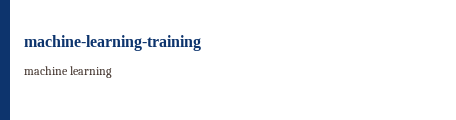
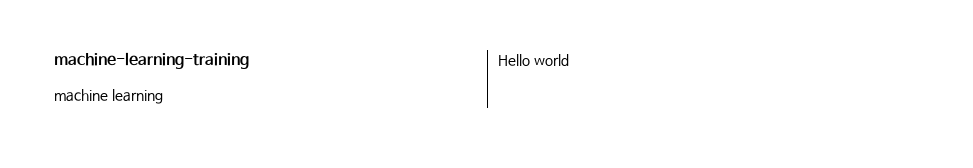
+ Hello world

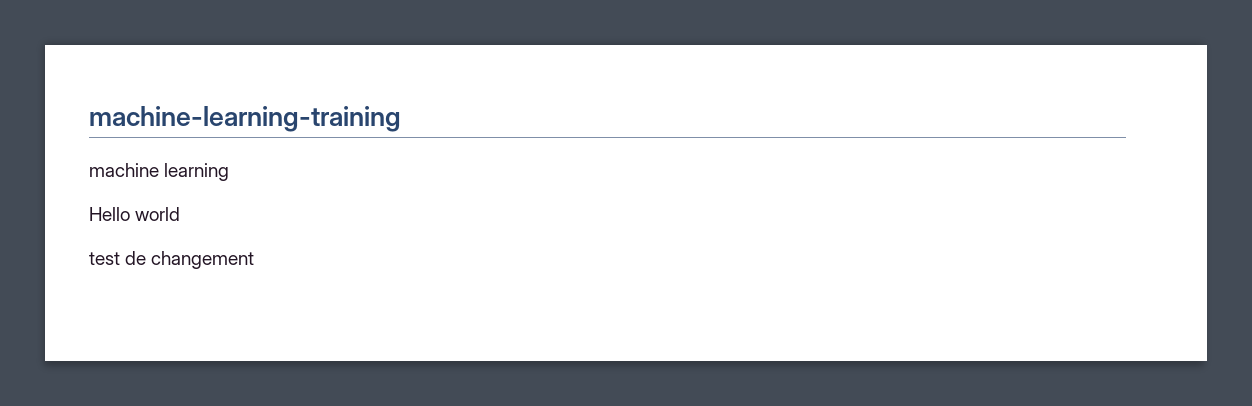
+ test de changement

